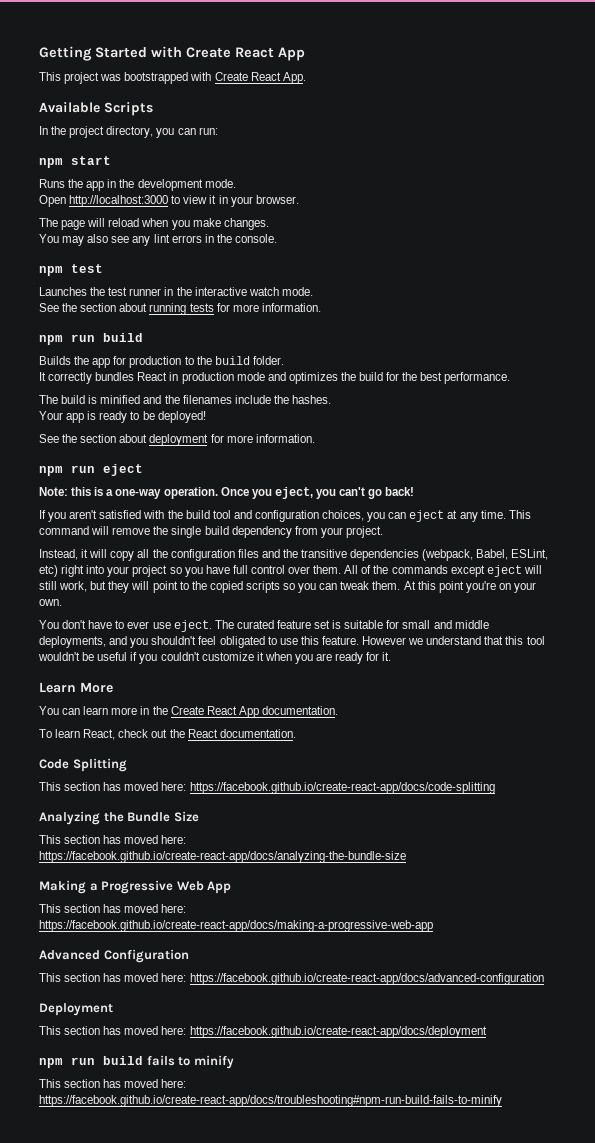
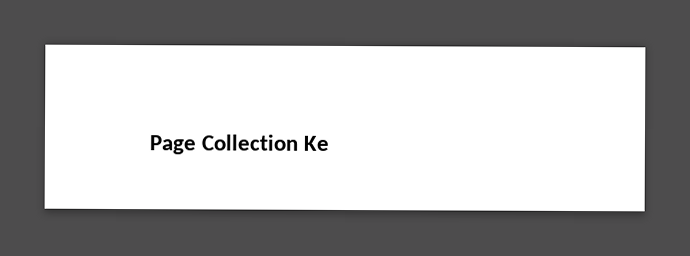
- Getting Started with Create React App
- This project was bootstrapped with Create React App.
- Available Scripts
- In the project directory, you can run:
- npm start
- Runs the app in the development mode.
- Open http://localhost:3000 to view it in your browser.
- The page will reload when you make changes.
- You may also see any lint errors in the console.
- npm test
- Launches the test runner in the interactive watch mode.
- See the section about running tests for more information.
- npm run build
- Builds the app for production to the build folder.
- It correctly bundles React in production mode and optimizes the build for the best performance.
- The build is minified and the filenames include the hashes.
- Your app is ready to be deployed!
- See the section about deployment for more information.
- npm run eject
- Note: this is a one-way operation. Once you eject, you can't go back!
- If you aren't satisfied with the build tool and configuration choices, you can eject at any time. This command will remove the single build dependency from your project.
- Instead, it will copy all the configuration files and the transitive dependencies (webpack, Babel, ESLint, etc) right into your project so you have full control over them. All of the commands except eject will still work, but they will point to the copied scripts so you can tweak them. At this point you're on your own.
- You don't have to ever use eject. The curated feature set is suitable for small and middle deployments, and you shouldn't feel obligated to use this feature. However we understand that this tool wouldn't be useful if you couldn't customize it when you are ready for it.
- Learn More
- You can learn more in the Create React App documentation.
- To learn React, check out the React documentation.
- Code Splitting
- This section has moved here: https://facebook.github.io/create-react-app/docs/code-splitting
- Analyzing the Bundle Size
- This section has moved here: https://facebook.github.io/create-react-app/docs/analyzing-the-bundle-size
- Making a Progressive Web App
- This section has moved here: https://facebook.github.io/create-react-app/docs/making-a-progressive-web-app
- Advanced Configuration
- This section has moved here: https://facebook.github.io/create-react-app/docs/advanced-configuration
- Deployment
- This section has moved here: https://facebook.github.io/create-react-app/docs/deployment
- npm run build fails to minify
- This section has moved here: https://facebook.github.io/create-react-app/docs/troubleshooting#npm-run-build-fails-to-minify
+ Page Collection Ke

